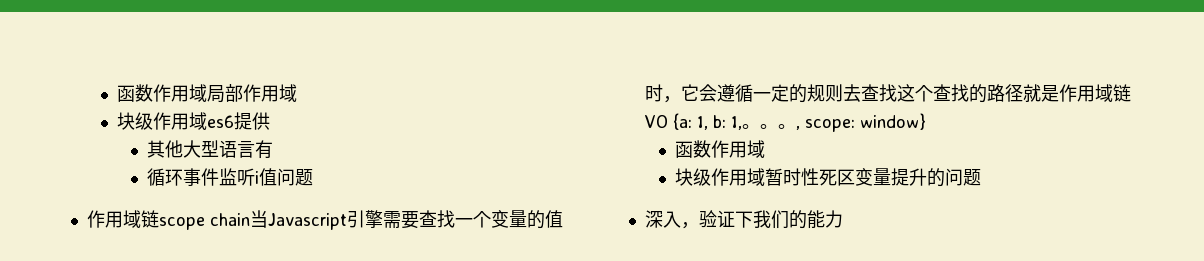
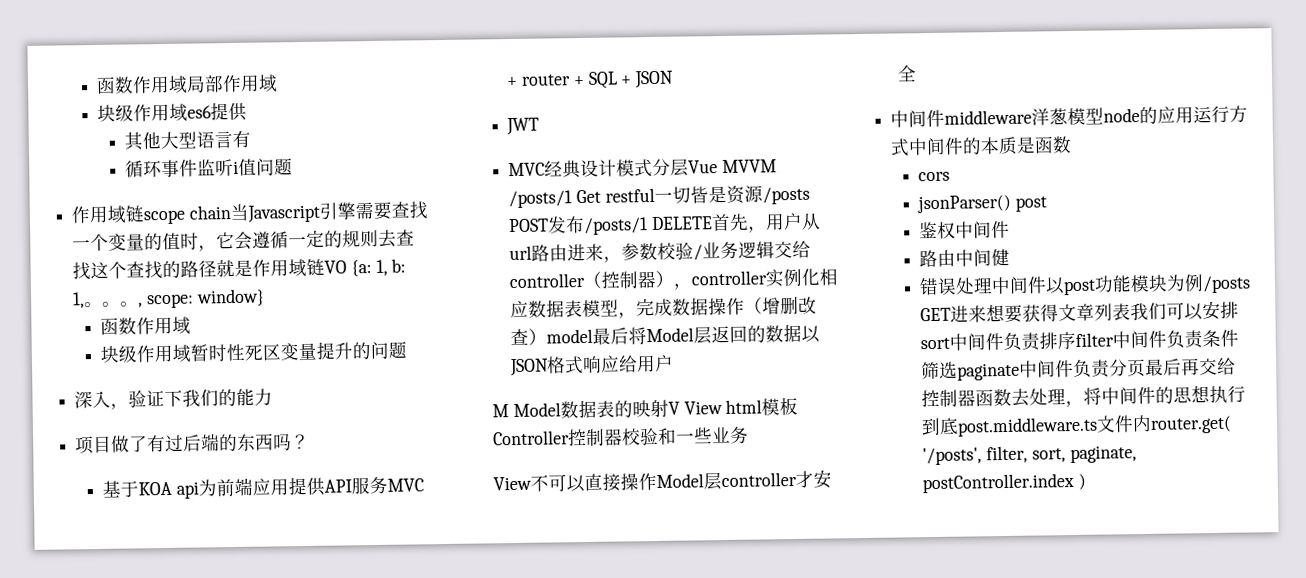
+ 项目做了有过后端的东西吗？
+ 基于KOA api为前端应用提供API服务MVC + router + SQL + JSON
+ JWT
+ MVC经典设计模式分层Vue MVVM /posts/1 Get restful一切皆是资源/posts POST发布/posts/1 DELETE首先，用户从url路由进来，参数校验/业务逻辑交给controller（控制器），controller实例化相应数据表模型，完成数据操作（增删改查）model最后将Model层返回的数据以JSON格式响应给用户
+ M Model数据表的映射V View html模板Controller控制器校验和一些业务
+ View不可以直接操作Model层controller才安全
+ 中间件middleware洋葱模型node的应用运行方式中间件的本质是函数
+ cors
+ jsonParser() post
+ 鉴权中间件
+ 路由中间健
+ 错误处理中间件以post功能模块为例/posts GET进来想要获得文章列表我们可以安排sort中间件负责排序filter中间件负责条件筛选paginate中间件负责分页最后再交给控制器函数去处理，将中间件的思想执行到底post.middleware.ts文件内router.get( '/posts', filter, sort, paginate, postController.index )

